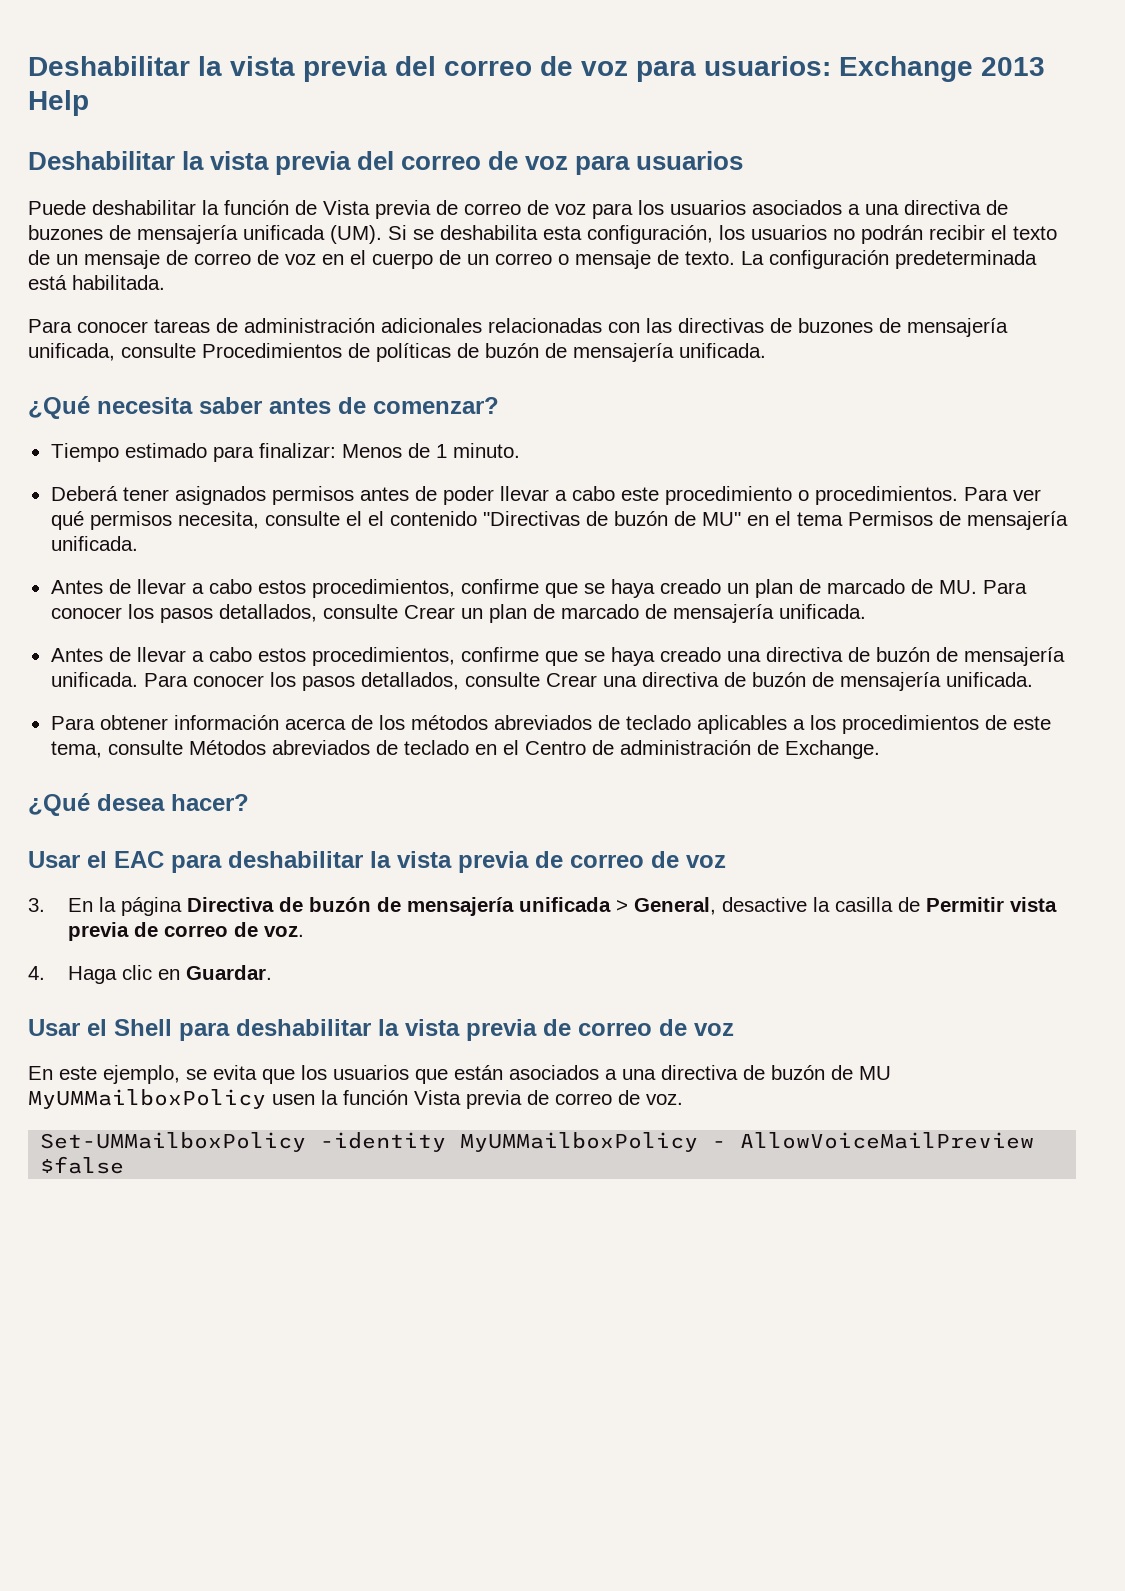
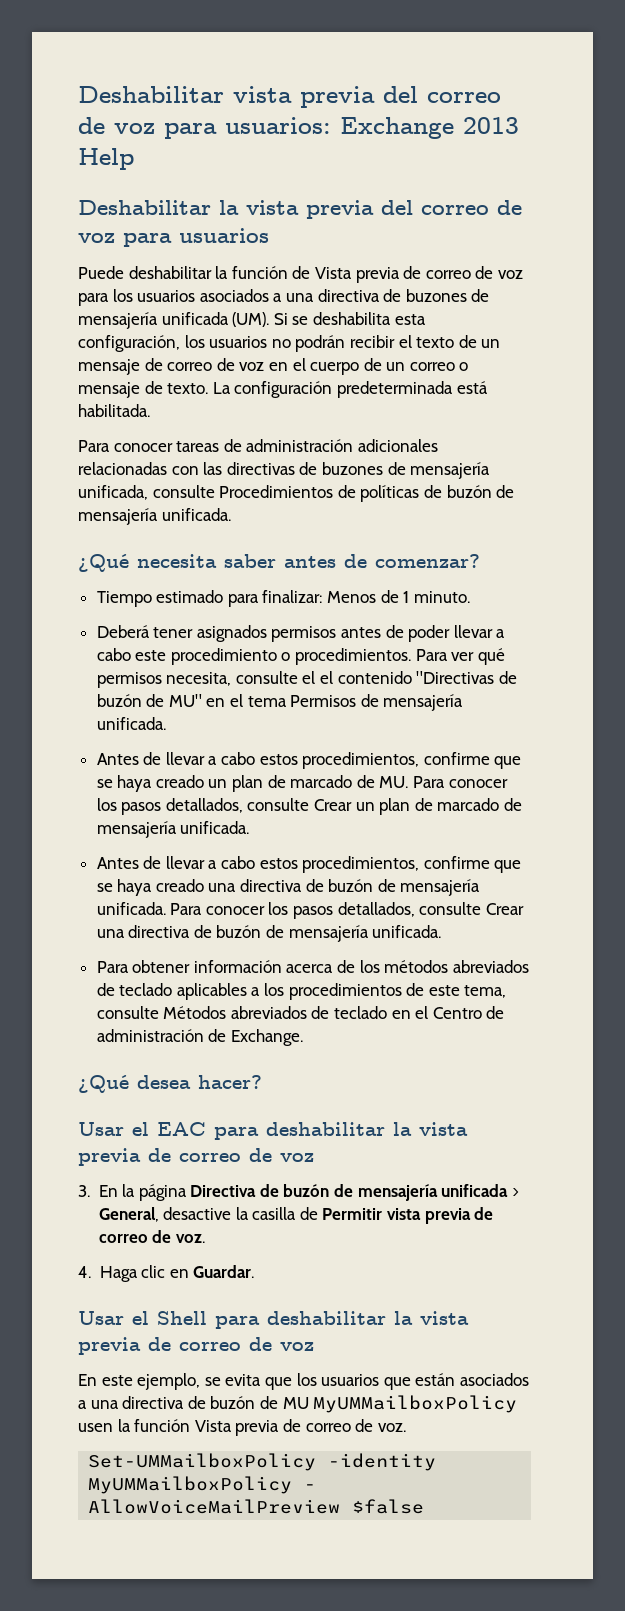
- Deshabilitar la vista previa del correo de voz para usuarios: Exchange 2013 Help
+ Deshabilitar vista previa del correo de voz para usuarios: Exchange 2013 Help

